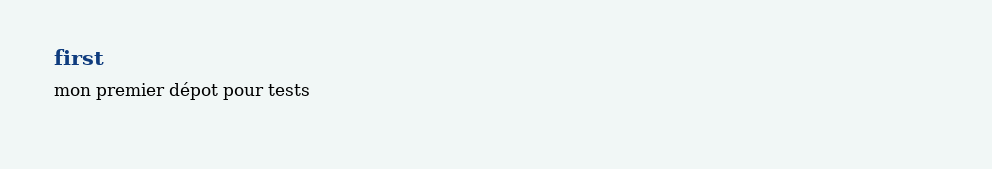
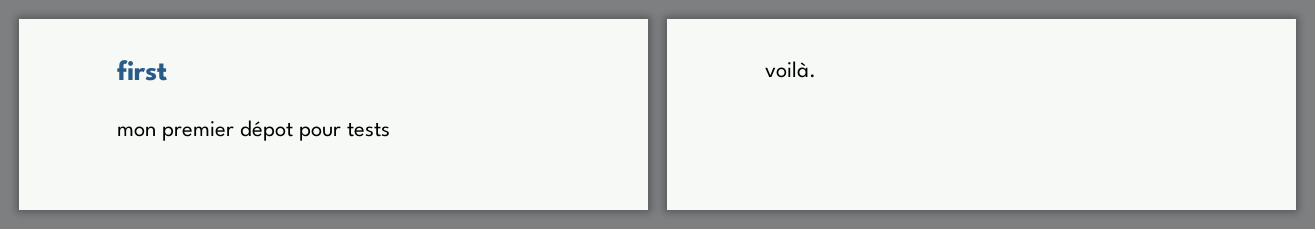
+ voilà.

